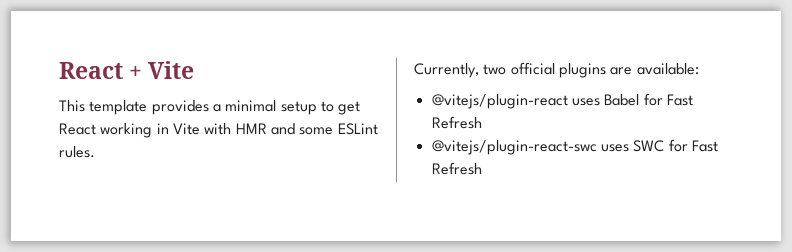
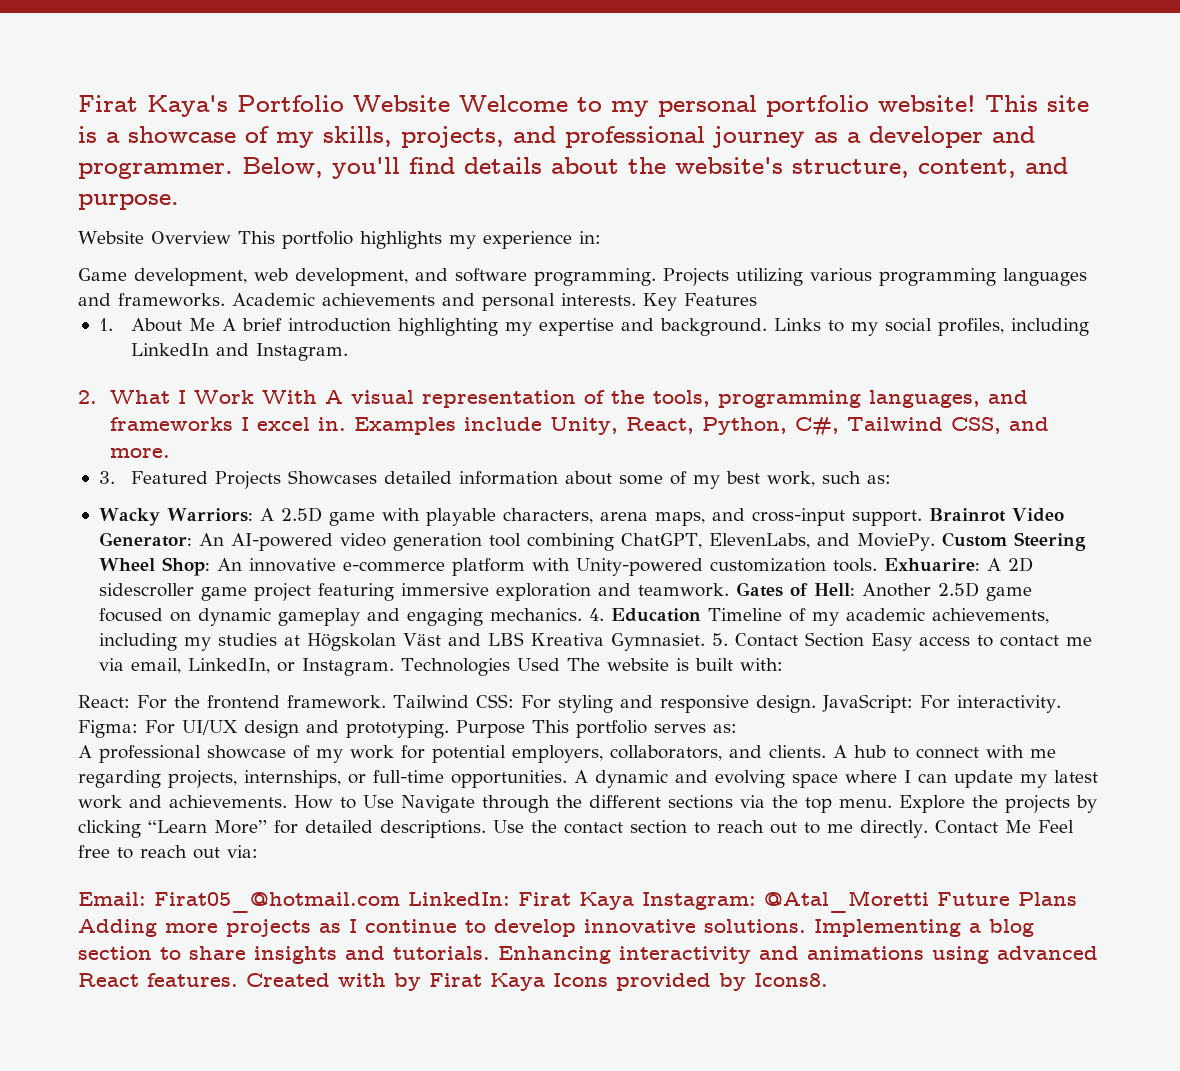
- React + Vite
- This template provides a minimal setup to get React working in Vite with HMR and some ESLint rules.
- Currently, two official plugins are available:
- @vitejs/plugin-react uses Babel for Fast Refresh
- @vitejs/plugin-react-swc uses SWC for Fast Refresh
+ Firat Kaya's Portfolio Website Welcome to my personal portfolio website! This site is a showcase of my skills, projects, and professional journey as a developer and programmer. Below, you'll find details about the website's structure, content, and purpose.
+ Website Overview This portfolio highlights my experience in:
+ Game development, web development, and software programming. Projects utilizing various programming languages and frameworks. Academic achievements and personal interests. Key Features
+ 1. About Me A brief introduction highlighting my expertise and background. Links to my social profiles, including LinkedIn and Instagram.
+ 2. What I Work With A visual representation of the tools, programming languages, and frameworks I excel in. Examples include Unity, React, Python, C#, Tailwind CSS, and more.
+ 3. Featured Projects Showcases detailed information about some of my best work, such as:
+ Wacky Warriors: A 2.5D game with playable characters, arena maps, and cross-input support. Brainrot Video Generator: An AI-powered video generation tool combining ChatGPT, ElevenLabs, and MoviePy. Custom Steering Wheel Shop: An innovative e-commerce platform with Unity-powered customization tools. Exhuarire: A 2D sidescroller game project featuring immersive exploration and teamwork. Gates of Hell: Another 2.5D game focused on dynamic gameplay and engaging mechanics. 4. Education Timeline of my academic achievements, including my studies at Högskolan Väst and LBS Kreativa Gymnasiet. 5. Contact Section Easy access to contact me via email, LinkedIn, or Instagram. Technologies Used The website is built with:
+ React: For the frontend framework. Tailwind CSS: For styling and responsive design. JavaScript: For interactivity. Figma: For UI/UX design and prototyping. Purpose This portfolio serves as:
+ A professional showcase of my work for potential employers, collaborators, and clients. A hub to connect with me regarding projects, internships, or full-time opportunities. A dynamic and evolving space where I can update my latest work and achievements. How to Use Navigate through the different sections via the top menu. Explore the projects by clicking “Learn More” for detailed descriptions. Use the contact section to reach out to me directly. Contact Me Feel free to reach out via:
+ Email: Firat05_@hotmail.com LinkedIn: Firat Kaya Instagram: @Atal_Moretti Future Plans Adding more projects as I continue to develop innovative solutions. Implementing a blog section to share insights and tutorials. Enhancing interactivity and animations using advanced React features. Created with by Firat Kaya Icons provided by Icons8.

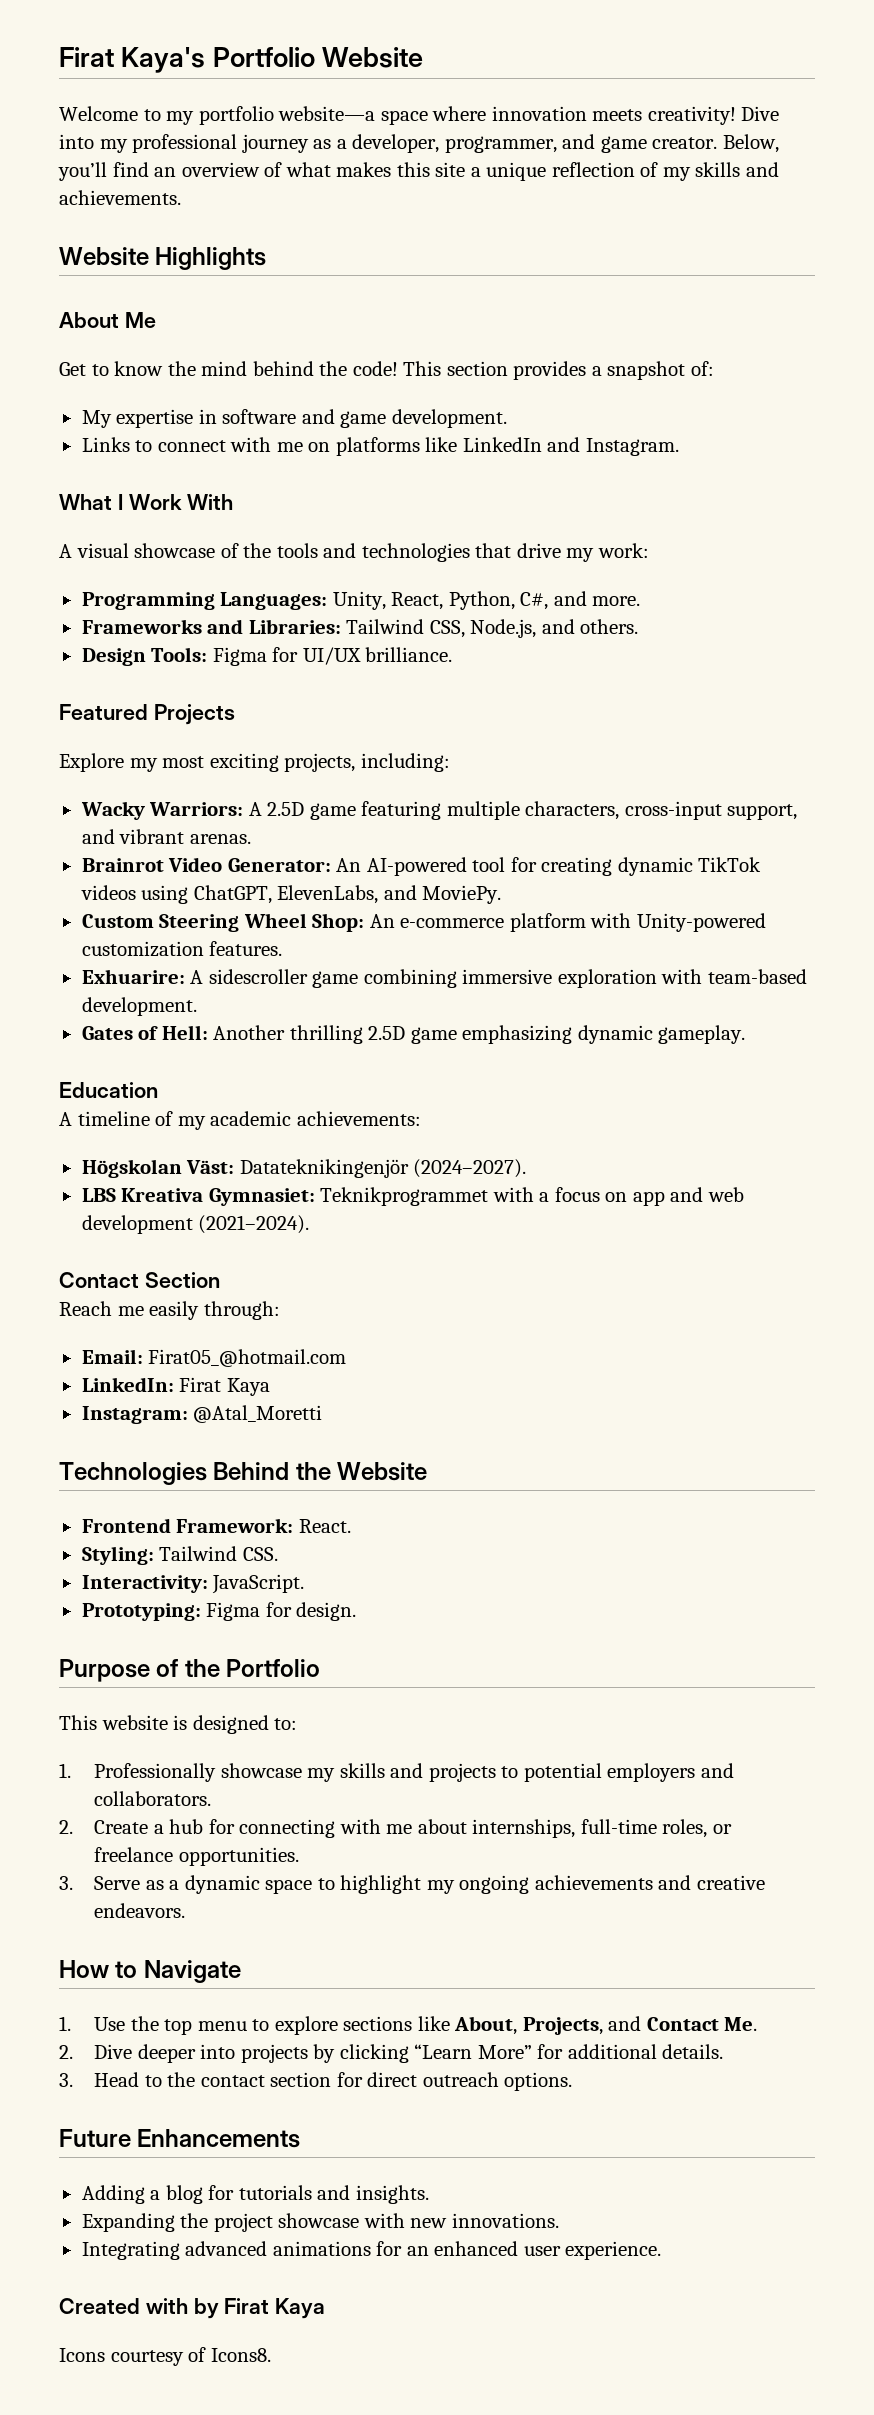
- Firat Kaya's Portfolio Website Welcome to my personal portfolio website! This site is a showcase of my skills, projects, and professional journey as a developer and programmer. Below, you'll find details about the website's structure, content, and purpose.
- Website Overview This portfolio highlights my experience in:
- Game development, web development, and software programming. Projects utilizing various programming languages and frameworks. Academic achievements and personal interests. Key Features
- 1. About Me A brief introduction highlighting my expertise and background. Links to my social profiles, including LinkedIn and Instagram.
+ Firat Kaya's Portfolio Website
+ Welcome to my portfolio website—a space where innovation meets creativity! Dive into my professional journey as a developer, programmer, and game creator. Below, you’ll find an overview of what makes this site a unique reflection of my skills and achievements.
+ Website Highlights
+ About Me
+ Get to know the mind behind the code! This section provides a snapshot of:
+ My expertise in software and game development.
+ Links to connect with me on platforms like LinkedIn and Instagram.
- 2. What I Work With A visual representation of the tools, programming languages, and frameworks I excel in. Examples include Unity, React, Python, C#, Tailwind CSS, and more.
+ What I Work With
+ A visual showcase of the tools and technologies that drive my work:
+ Programming Languages: Unity, React, Python, C#, and more.
- 3. Featured Projects Showcases detailed information about some of my best work, such as:
+ Frameworks and Libraries: Tailwind CSS, Node.js, and others.
+ Design Tools: Figma for UI/UX brilliance.
+ Featured Projects
+ Explore my most exciting projects, including:
- Wacky Warriors: A 2.5D game with playable characters, arena maps, and cross-input support. Brainrot Video Generator: An AI-powered video generation tool combining ChatGPT, ElevenLabs, and MoviePy. Custom Steering Wheel Shop: An innovative e-commerce platform with Unity-powered customization tools. Exhuarire: A 2D sidescroller game project featuring immersive exploration and teamwork. Gates of Hell: Another 2.5D game focused on dynamic gameplay and engaging mechanics. 4. Education Timeline of my academic achievements, including my studies at Högskolan Väst and LBS Kreativa Gymnasiet. 5. Contact Section Easy access to contact me via email, LinkedIn, or Instagram. Technologies Used The website is built with:
- React: For the frontend framework. Tailwind CSS: For styling and responsive design. JavaScript: For interactivity. Figma: For UI/UX design and prototyping. Purpose This portfolio serves as:
- A professional showcase of my work for potential employers, collaborators, and clients. A hub to connect with me regarding projects, internships, or full-time opportunities. A dynamic and evolving space where I can update my latest work and achievements. How to Use Navigate through the different sections via the top menu. Explore the projects by clicking “Learn More” for detailed descriptions. Use the contact section to reach out to me directly. Contact Me Feel free to reach out via:
- Email: Firat05_@hotmail.com LinkedIn: Firat Kaya Instagram: @Atal_Moretti Future Plans Adding more projects as I continue to develop innovative solutions. Implementing a blog section to share insights and tutorials. Enhancing interactivity and animations using advanced React features. Created with by Firat Kaya Icons provided by Icons8.
+ Wacky Warriors: A 2.5D game featuring multiple characters, cross-input support, and vibrant arenas.
+ Brainrot Video Generator: An AI-powered tool for creating dynamic TikTok videos using ChatGPT, ElevenLabs, and MoviePy.
+ Custom Steering Wheel Shop: An e-commerce platform with Unity-powered customization features.
+ Exhuarire: A sidescroller game combining immersive exploration with team-based development.
+ Gates of Hell: Another thrilling 2.5D game emphasizing dynamic gameplay.
+ Education
+ A timeline of my academic achievements:
+ Högskolan Väst: Datateknikingenjör (2024–2027).
+ LBS Kreativa Gymnasiet: Teknikprogrammet with a focus on app and web development (2021–2024).
+ Contact Section
+ Reach me easily through:
+ Email: Firat05_@hotmail.com
+ LinkedIn: Firat Kaya
+ Instagram: @Atal_Moretti
+ Technologies Behind the Website
+ Frontend Framework: React.
+ Styling: Tailwind CSS.
+ Interactivity: JavaScript.
+ Prototyping: Figma for design.
+ Purpose of the Portfolio
+ This website is designed to:
+ 1. Professionally showcase my skills and projects to potential employers and collaborators.
+ 2. Create a hub for connecting with me about internships, full-time roles, or freelance opportunities.
+ 3. Serve as a dynamic space to highlight my ongoing achievements and creative endeavors.
+ How to Navigate
+ 1. Use the top menu to explore sections like About, Projects, and Contact Me.
+ 2. Dive deeper into projects by clicking “Learn More” for additional details.
+ 3. Head to the contact section for direct outreach options.
+ Future Enhancements
+ Adding a blog for tutorials and insights.
+ Expanding the project showcase with new innovations.
+ Integrating advanced animations for an enhanced user experience.
+ Created with by Firat Kaya
+ Icons courtesy of Icons8.

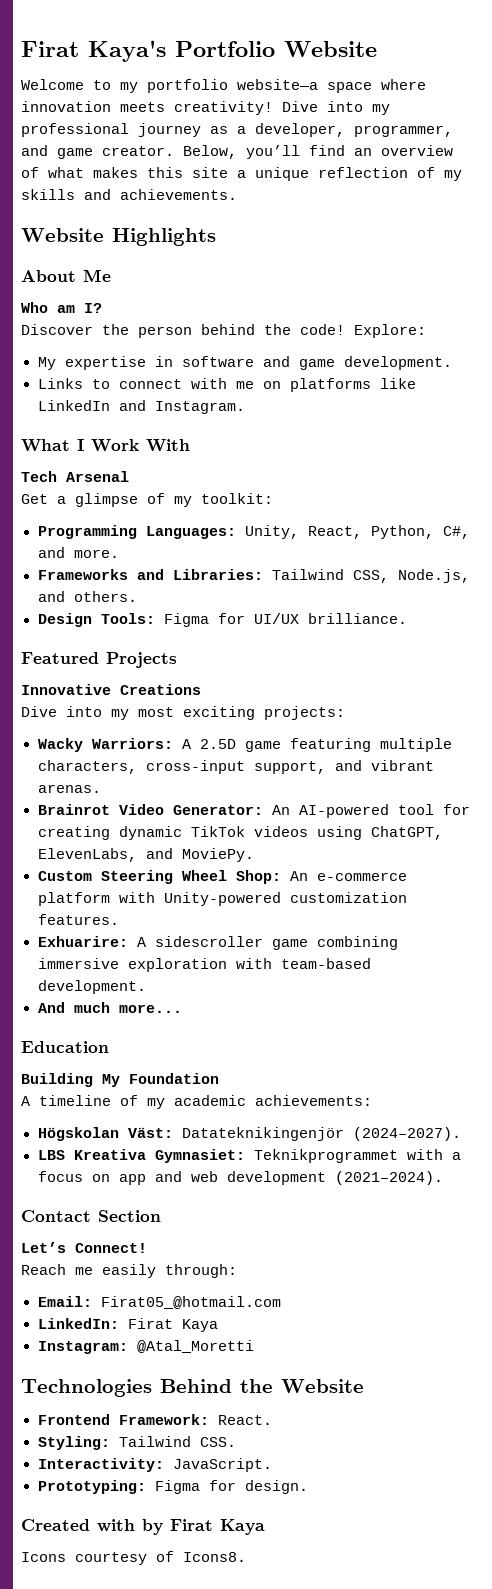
- Get to know the mind behind the code! This section provides a snapshot of:
+ Who am I?
+ Discover the person behind the code! Explore:
- A visual showcase of the tools and technologies that drive my work:
+ Tech Arsenal
+ Get a glimpse of my toolkit:
- Explore my most exciting projects, including:
+ Innovative Creations
+ Dive into my most exciting projects:
- Gates of Hell: Another thrilling 2.5D game emphasizing dynamic gameplay.
+ And much more...
  Education
+ Building My Foundation
+ Let’s Connect!
- Purpose of the Portfolio
- This website is designed to:
- 1. Professionally showcase my skills and projects to potential employers and collaborators.
- 2. Create a hub for connecting with me about internships, full-time roles, or freelance opportunities.
- 3. Serve as a dynamic space to highlight my ongoing achievements and creative endeavors.
- How to Navigate
- 1. Use the top menu to explore sections like About, Projects, and Contact Me.
- 2. Dive deeper into projects by clicking “Learn More” for additional details.
- 3. Head to the contact section for direct outreach options.
- Future Enhancements
- Adding a blog for tutorials and insights.
- Expanding the project showcase with new innovations.
- Integrating advanced animations for an enhanced user experience.

